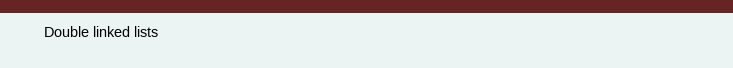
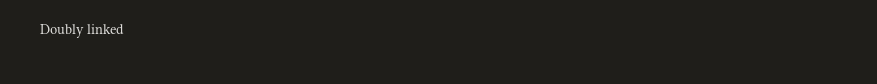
- Double linked lists
+ Doubly linked

